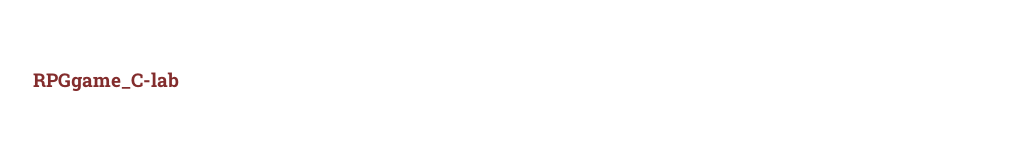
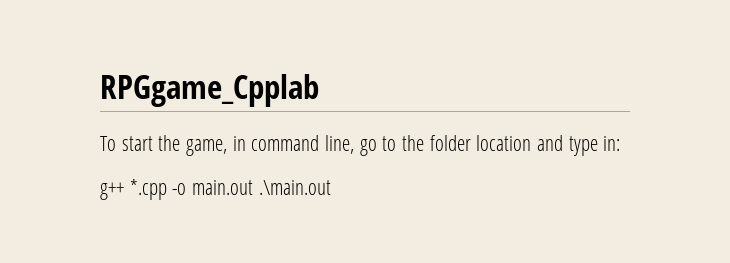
- RPGgame_C-lab
+ RPGgame_Cpplab
+ To start the game, in command line, go to the folder location and type in:
+ g++ *.cpp -o main.out .\main.out

